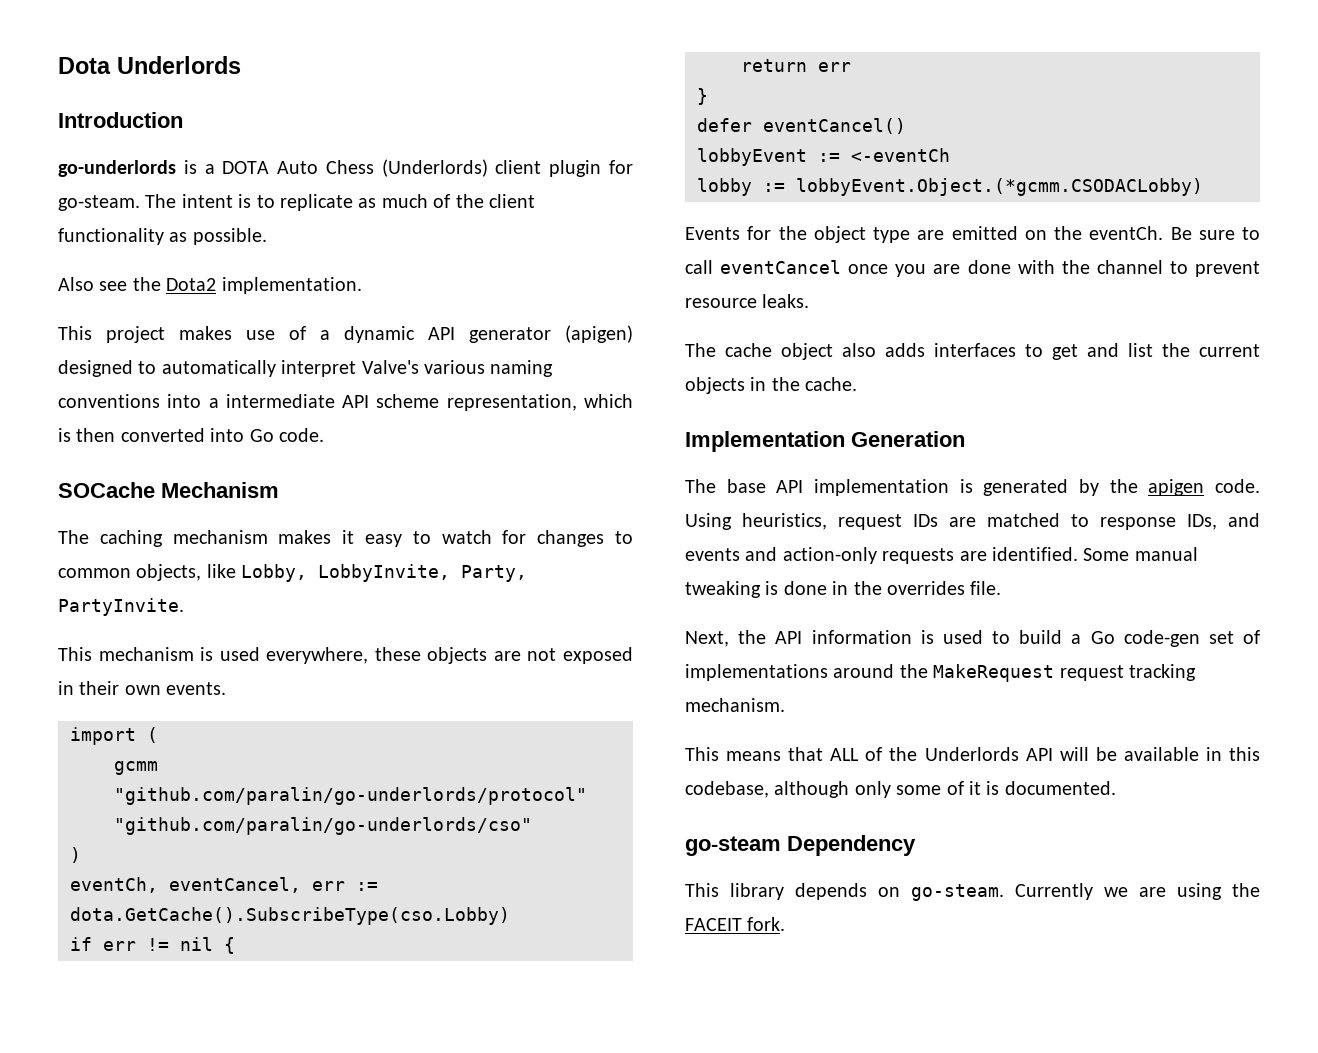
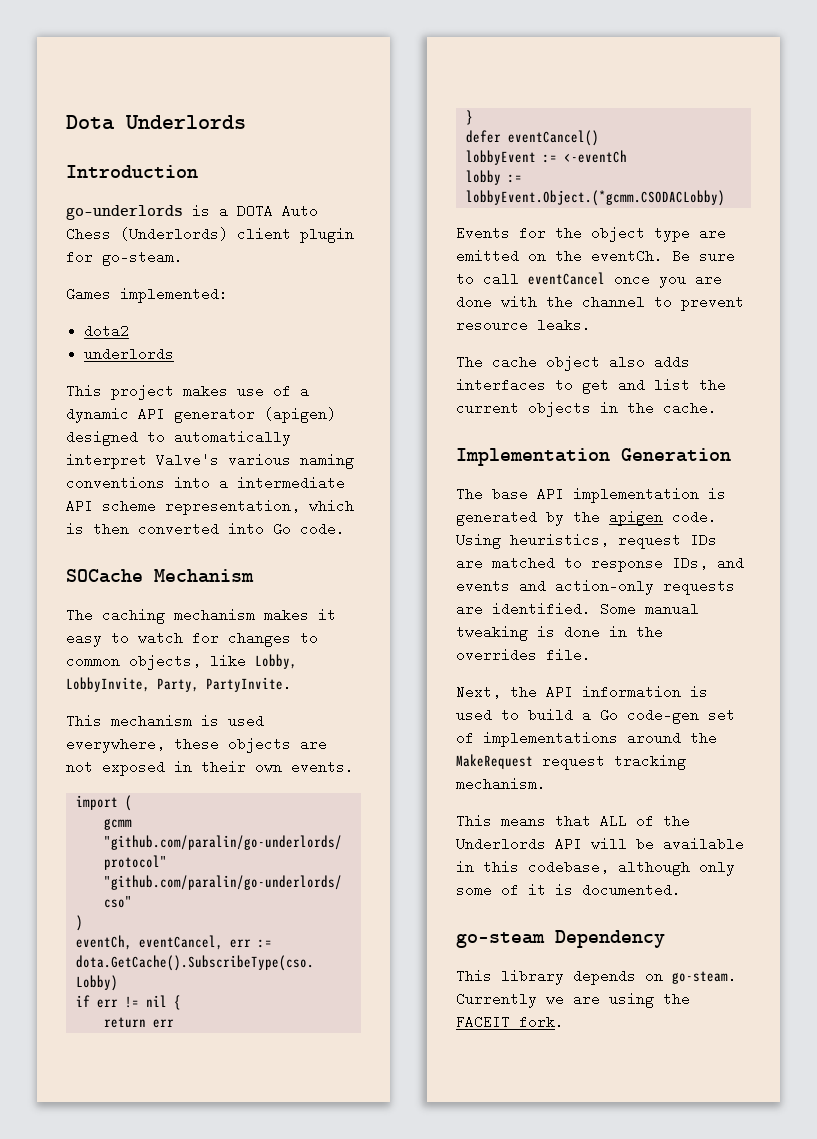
- go-underlords is a DOTA Auto Chess (Underlords) client plugin for go-steam. The intent is to replicate as much of the client functionality as possible.
- Also see the Dota2 implementation.
+ go-underlords is a DOTA Auto Chess (Underlords) client plugin for go-steam.
+ Games implemented:
+ dota2
+ underlords

